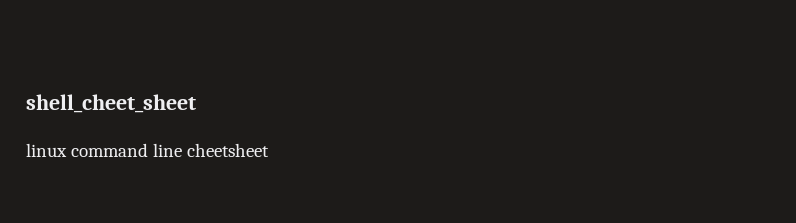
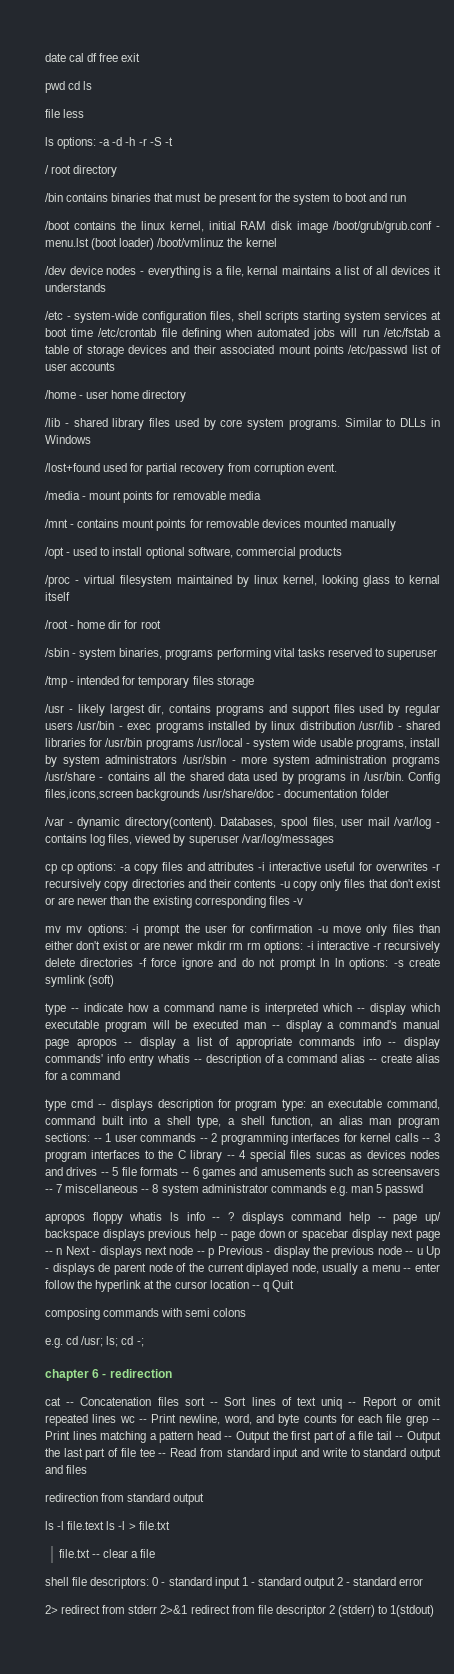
- shell_cheet_sheet
- linux command line cheetsheet
+ date cal df free exit
+ pwd cd ls
+ file less
+ ls options: -a -d -h -r -S -t
+ / root directory
+ /bin contains binaries that must be present for the system to boot and run
+ /boot contains the linux kernel, initial RAM disk image /boot/grub/grub.conf - menu.lst (boot loader) /boot/vmlinuz the kernel
+ /dev device nodes - everything is a file, kernal maintains a list of all devices it understands
+ /etc - system-wide configuration files, shell scripts starting system services at boot time /etc/crontab file defining when automated jobs will run /etc/fstab a table of storage devices and their associated mount points /etc/passwd list of user accounts
+ /home - user home directory
+ /lib - shared library files used by core system programs. Similar to DLLs in Windows
+ /lost+found used for partial recovery from corruption event.
+ /media - mount points for removable media
+ /mnt - contains mount points for removable devices mounted manually
+ /opt - used to install optional software, commercial products
+ /proc - virtual filesystem maintained by linux kernel, looking glass to kernal itself
+ /root - home dir for root
+ /sbin - system binaries, programs performing vital tasks reserved to superuser
+ /tmp - intended for temporary files storage
+ /usr - likely largest dir, contains programs and support files used by regular users /usr/bin - exec programs installed by linux distribution /usr/lib - shared libraries for /usr/bin programs /usr/local - system wide usable programs, install by system administrators /usr/sbin - more system administration programs /usr/share - contains all the shared data used by programs in /usr/bin. Config files,icons,screen backgrounds /usr/share/doc - documentation folder
+ /var - dynamic directory(content). Databases, spool files, user mail /var/log - contains log files, viewed by superuser /var/log/messages
+ cp cp options: -a copy files and attributes -i interactive useful for overwrites -r recursively copy directories and their contents -u copy only files that don't exist or are newer than the existing corresponding files -v
+ mv mv options: -i prompt the user for confirmation -u move only files than either don't exist or are newer mkdir rm rm options: -i interactive -r recursively delete directories -f force ignore and do not prompt ln ln options: -s create symlink (soft)
+ type -- indicate how a command name is interpreted which -- display which executable program will be executed man -- display a command's manual page apropos -- display a list of appropriate commands info -- display commands' info entry whatis -- description of a command alias -- create alias for a command
+ type cmd -- displays description for program type: an executable command, command built into a shell type, a shell function, an alias man program sections: -- 1 user commands -- 2 programming interfaces for kernel calls -- 3 program interfaces to the C library -- 4 special files sucas as devices nodes and drives -- 5 file formats -- 6 games and amusements such as screensavers -- 7 miscellaneous -- 8 system administrator commands e.g. man 5 passwd
+ apropos floppy whatis ls info -- ? displays command help -- page up/ backspace displays previous help -- page down or spacebar display next page -- n Next - displays next node -- p Previous - display the previous node -- u Up - displays de parent node of the current diplayed node, usually a menu -- enter follow the hyperlink at the cursor location -- q Quit
+ composing commands with semi colons
+ e.g. cd /usr; ls; cd -;
+ chapter 6 - redirection
+ cat -- Concatenation files sort -- Sort lines of text uniq -- Report or omit repeated lines wc -- Print newline, word, and byte counts for each file grep -- Print lines matching a pattern head -- Output the first part of a file tail -- Output the last part of file tee -- Read from standard input and write to standard output and files
+ redirection from standard output
+ ls -l file.text ls -l > file.txt
+ file.txt -- clear a file
+ shell file descriptors: 0 - standard input 1 - standard output 2 - standard error
+ 2> redirect from stderr 2>&1 redirect from file descriptor 2 (stderr) to 1(stdout)

